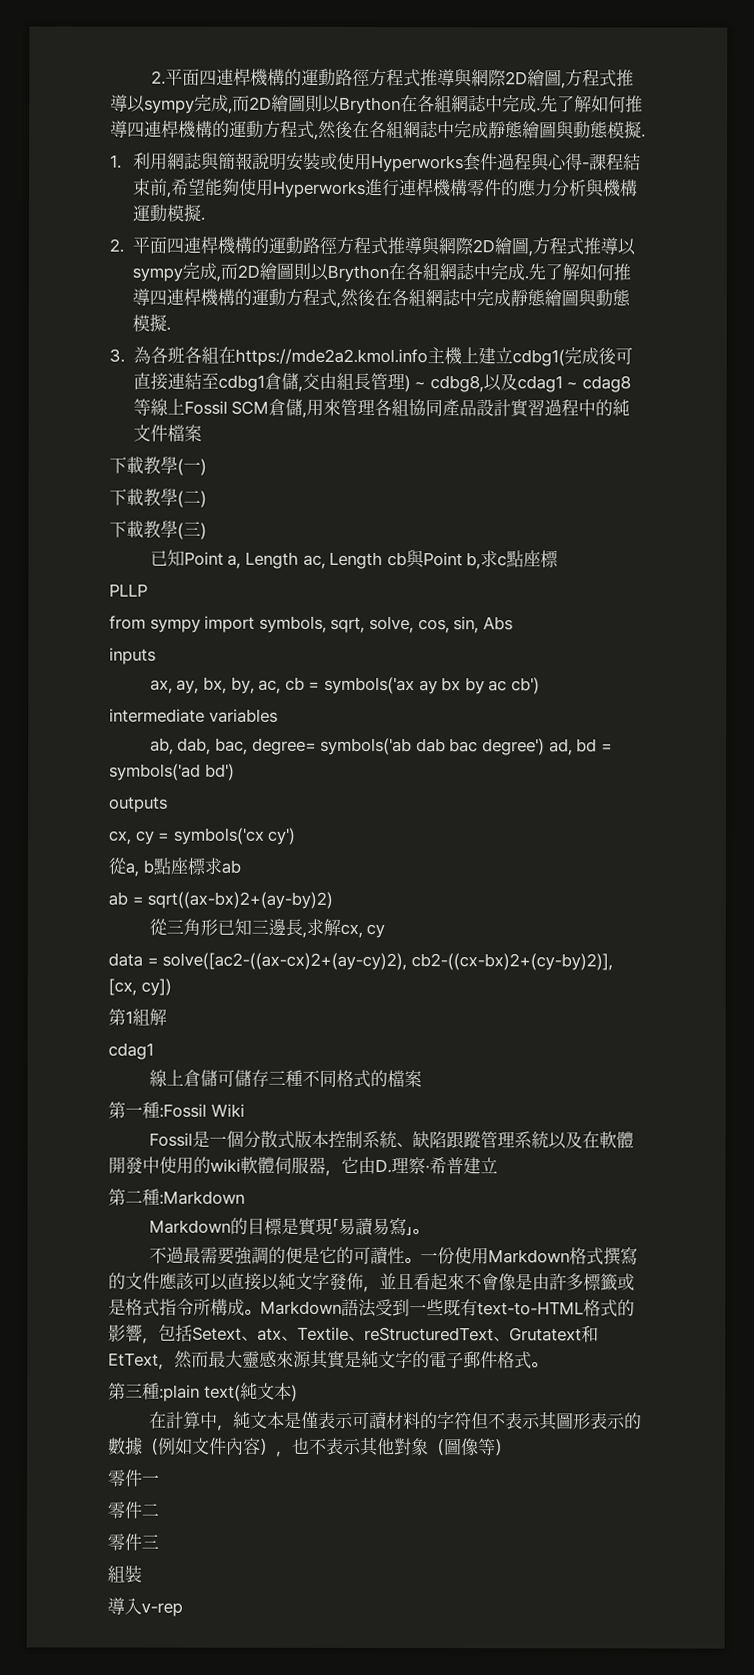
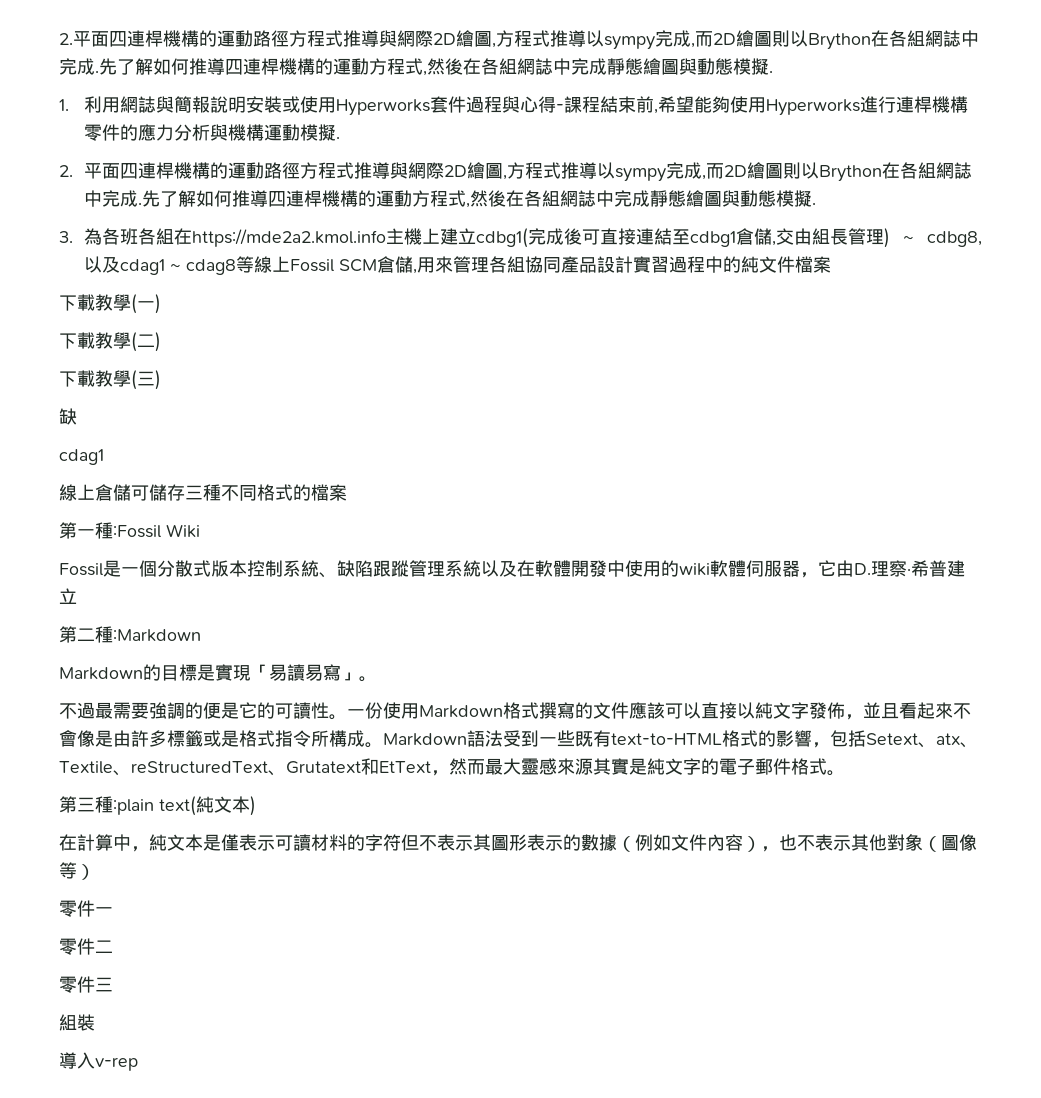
  下載教學(三)
- 已知Point a, Length ac, Length cb與Point b,求c點座標
- PLLP
- from sympy import symbols, sqrt, solve, cos, sin, Abs
- inputs
- ax, ay, bx, by, ac, cb = symbols('ax ay bx by ac cb')
- intermediate variables
- ab, dab, bac, degree= symbols('ab dab bac degree') ad, bd = symbols('ad bd')
- outputs
- cx, cy = symbols('cx cy')
- 從a, b點座標求ab
- ab = sqrt((ax-bx)2+(ay-by)2)
- 從三角形已知三邊長,求解cx, cy
- data = solve([ac2-((ax-cx)2+(ay-cy)2), cb2-((cx-bx)2+(cy-by)2)], [cx, cy])
- 第1組解
+ 缺

